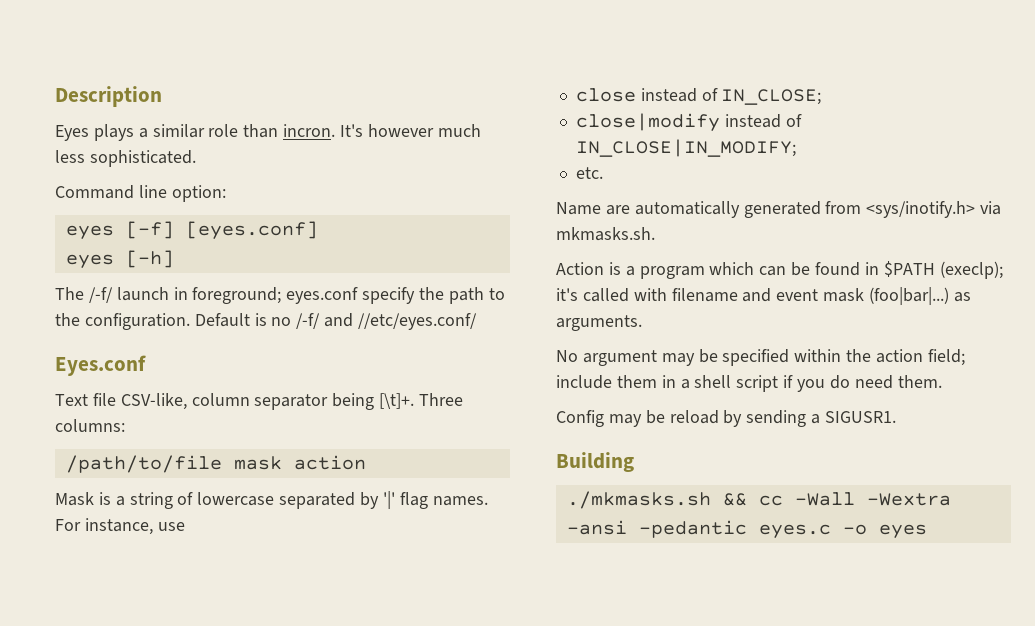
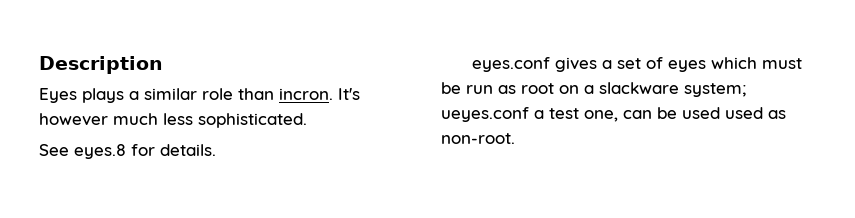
- Command line option:
- eyes [-f] [eyes.conf]
- eyes [-h]
- The /-f/ launch in foreground; eyes.conf specify the path to the configuration. Default is no /-f/ and //etc/eyes.conf/
- Eyes.conf
- Text file CSV-like, column separator being [\t]+. Three columns:
- /path/to/file mask action
- Mask is a string of lowercase separated by '|' flag names. For instance, use
- close instead of IN_CLOSE;
- close|modify instead of IN_CLOSE|IN_MODIFY;
- etc.
- Name are automatically generated from <sys/inotify.h> via mkmasks.sh.
- Action is a program which can be found in $PATH (execlp); it's called with filename and event mask (foo|bar|...) as arguments.
- No argument may be specified within the action field; include them in a shell script if you do need them.
- Config may be reload by sending a SIGUSR1.
- Building
- ./mkmasks.sh && cc -Wall -Wextra -ansi -pedantic eyes.c -o eyes
+ See eyes.8 for details.
+ eyes.conf gives a set of eyes which must be run as root on a slackware system; ueyes.conf a test one, can be used used as non-root.

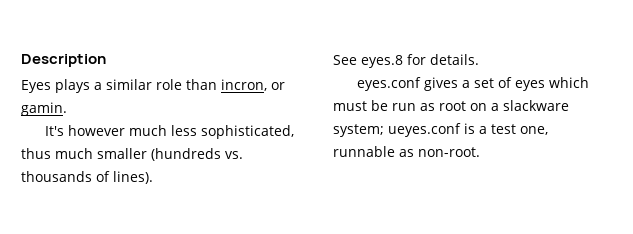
- Eyes plays a similar role than incron. It's however much less sophisticated.
+ Eyes plays a similar role than incron, or gamin.
+ It's however much less sophisticated, thus much smaller (hundreds vs. thousands of lines).
- eyes.conf gives a set of eyes which must be run as root on a slackware system; ueyes.conf a test one, can be used used as non-root.
+ eyes.conf gives a set of eyes which must be run as root on a slackware system; ueyes.conf is a test one, runnable as non-root.

